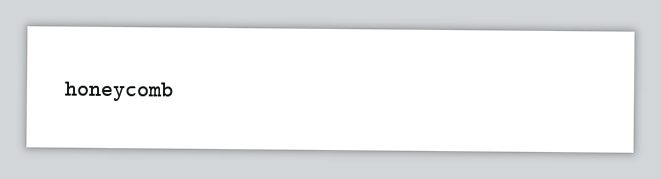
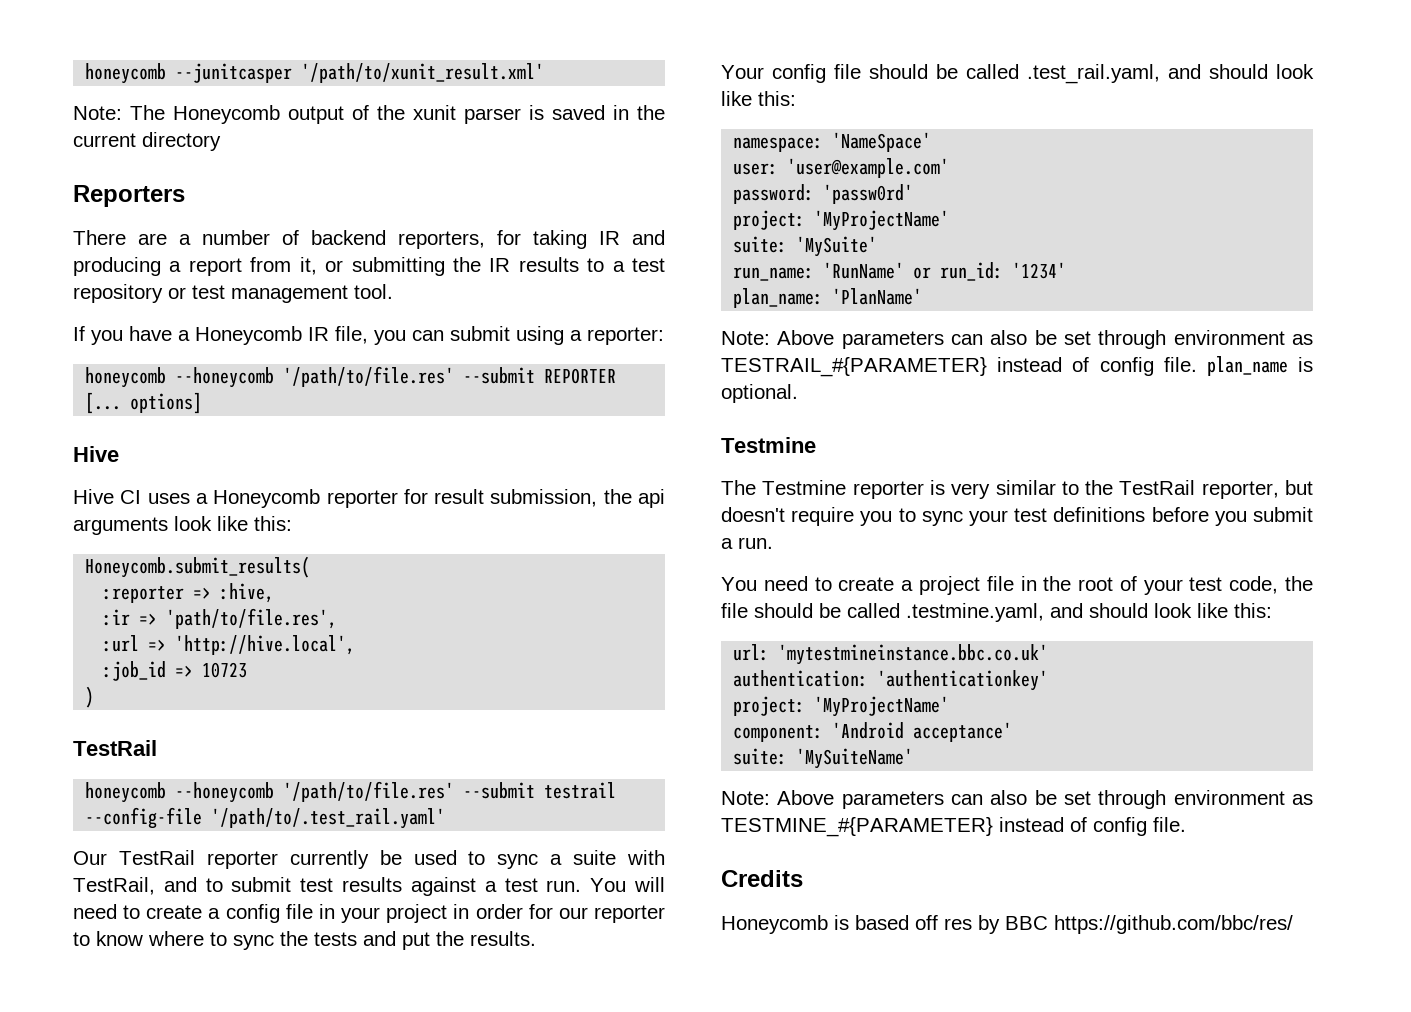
- honeycomb
+ honeycomb --junitcasper '/path/to/xunit_result.xml'
+ Note: The Honeycomb output of the xunit parser is saved in the current directory
+ Reporters
+ There are a number of backend reporters, for taking IR and producing a report from it, or submitting the IR results to a test repository or test management tool.
+ If you have a Honeycomb IR file, you can submit using a reporter:
+ honeycomb --honeycomb '/path/to/file.res' --submit REPORTER [... options]
+ Hive
+ Hive CI uses a Honeycomb reporter for result submission, the api arguments look like this:
+ Honeycomb.submit_results(
+ :reporter => :hive,
+ :ir => 'path/to/file.res',
+ :url => 'http://hive.local',
+ :job_id => 10723
+ )
+ TestRail
+ honeycomb --honeycomb '/path/to/file.res' --submit testrail --config-file '/path/to/.test_rail.yaml'
+ Our TestRail reporter currently be used to sync a suite with TestRail, and to submit test results against a test run. You will need to create a config file in your project in order for our reporter to know where to sync the tests and put the results.
+ Your config file should be called .test_rail.yaml, and should look like this:
+ namespace: 'NameSpace'
+ user: 'user@example.com'
+ password: 'passw0rd'
+ project: 'MyProjectName'
+ suite: 'MySuite'
+ run_name: 'RunName' or run_id: '1234'
+ plan_name: 'PlanName'
+ Note: Above parameters can also be set through environment as TESTRAIL_#{PARAMETER} instead of config file. plan_name is optional.
+ Testmine
+ The Testmine reporter is very similar to the TestRail reporter, but doesn't require you to sync your test definitions before you submit a run.
+ You need to create a project file in the root of your test code, the file should be called .testmine.yaml, and should look like this:
+ url: 'mytestmineinstance.bbc.co.uk'
+ authentication: 'authenticationkey'
+ project: 'MyProjectName'
+ component: 'Android acceptance'
+ suite: 'MySuiteName'
+ Note: Above parameters can also be set through environment as TESTMINE_#{PARAMETER} instead of config file.
+ Credits
+ Honeycomb is based off res by BBC https://github.com/bbc/res/

